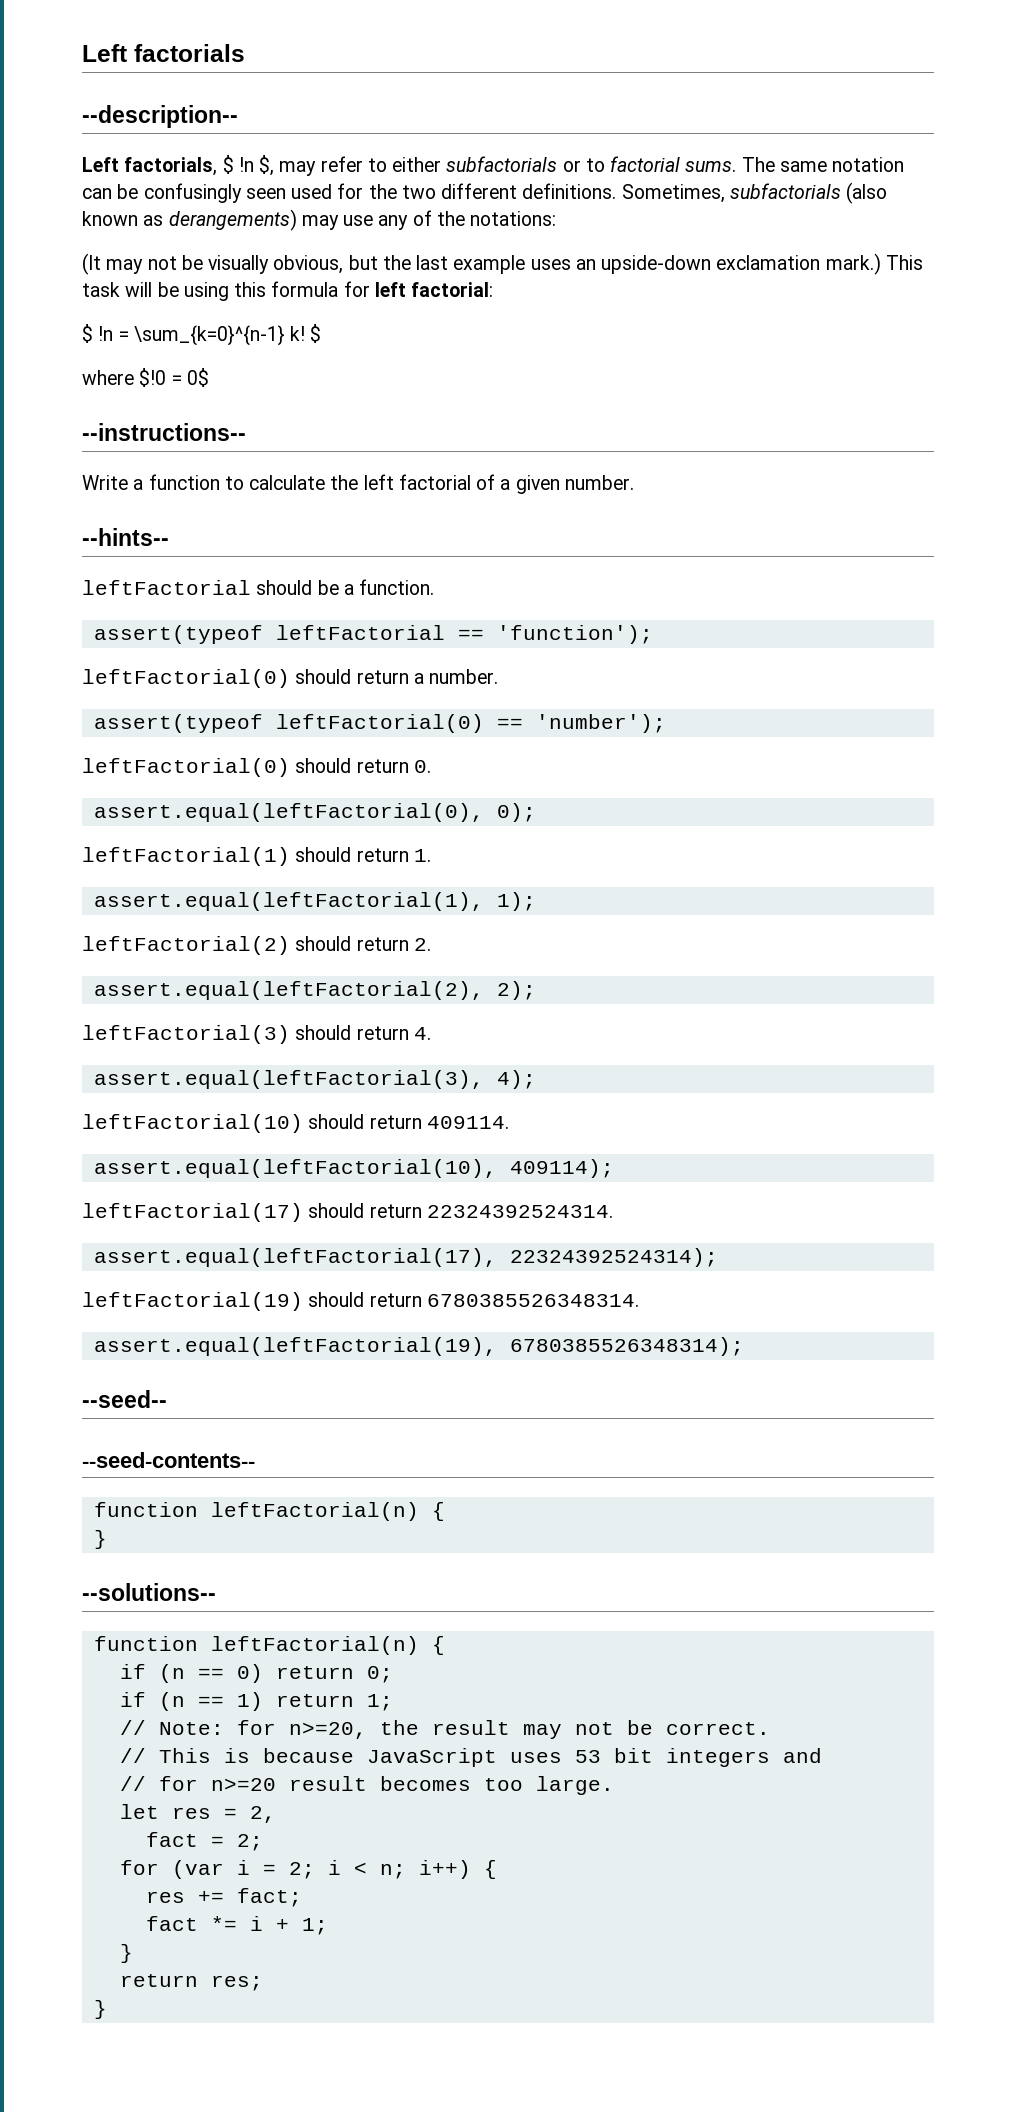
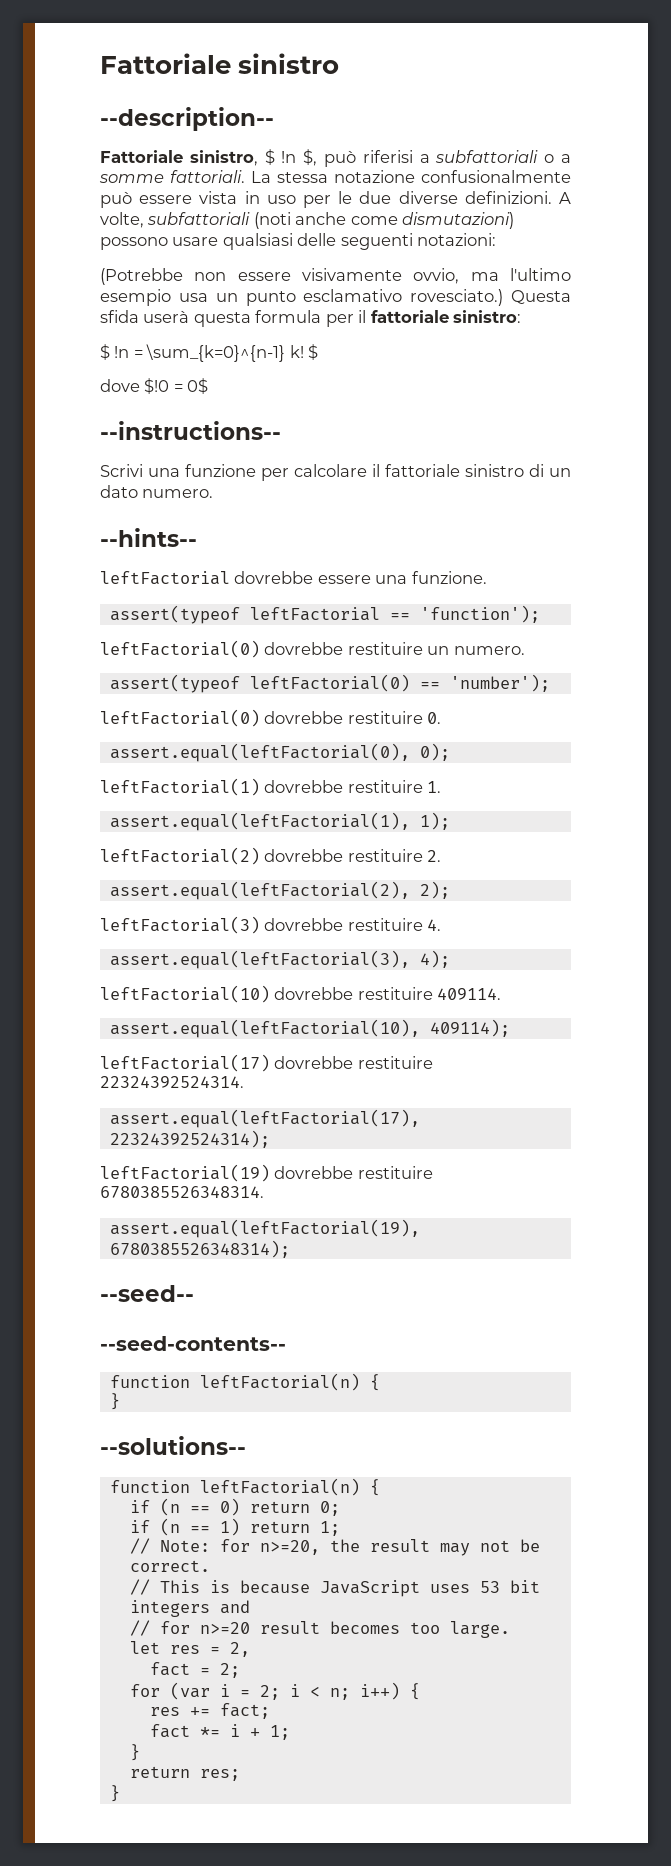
- Left factorials
+ Fattoriale sinistro
- Left factorials, $ !n $, may refer to either subfactorials or to factorial sums. The same notation can be confusingly seen used for the two different definitions. Sometimes, subfactorials (also known as derangements) may use any of the notations:
- (It may not be visually obvious, but the last example uses an upside-down exclamation mark.) This task will be using this formula for left factorial:
+ Fattoriale sinistro, $ !n $, può riferisi a subfattoriali o a somme fattoriali. La stessa notazione confusionalmente può essere vista in uso per le due diverse definizioni. A volte, subfattoriali (noti anche come dismutazioni) possono usare qualsiasi delle seguenti notazioni:
+ (Potrebbe non essere visivamente ovvio, ma l'ultimo esempio usa un punto esclamativo rovesciato.) Questa sfida userà questa formula per il fattoriale sinistro:
- where $!0 = 0$
+ dove $!0 = 0$
- Write a function to calculate the left factorial of a given number.
+ Scrivi una funzione per calcolare il fattoriale sinistro di un dato numero.
  --hints--
- leftFactorial should be a function.
+ leftFactorial dovrebbe essere una funzione.
- leftFactorial(0) should return a number.
+ leftFactorial(0) dovrebbe restituire un numero.
- leftFactorial(0) should return 0.
+ leftFactorial(0) dovrebbe restituire 0.
- leftFactorial(1) should return 1.
+ leftFactorial(1) dovrebbe restituire 1.
- leftFactorial(2) should return 2.
+ leftFactorial(2) dovrebbe restituire 2.
- leftFactorial(3) should return 4.
+ leftFactorial(3) dovrebbe restituire 4.
- leftFactorial(10) should return 409114.
+ leftFactorial(10) dovrebbe restituire 409114.
- leftFactorial(17) should return 22324392524314.
+ leftFactorial(17) dovrebbe restituire 22324392524314.
- leftFactorial(19) should return 6780385526348314.
+ leftFactorial(19) dovrebbe restituire 6780385526348314.

